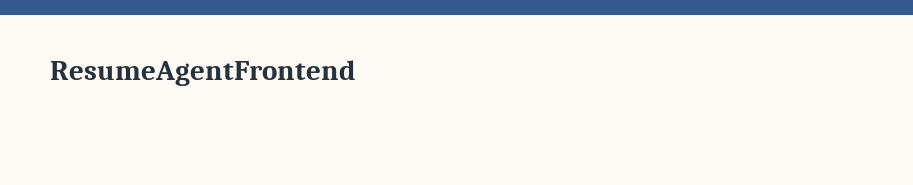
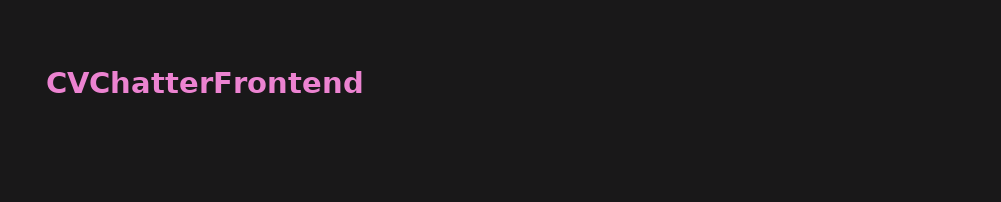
- ResumeAgentFrontend
+ CVChatterFrontend

